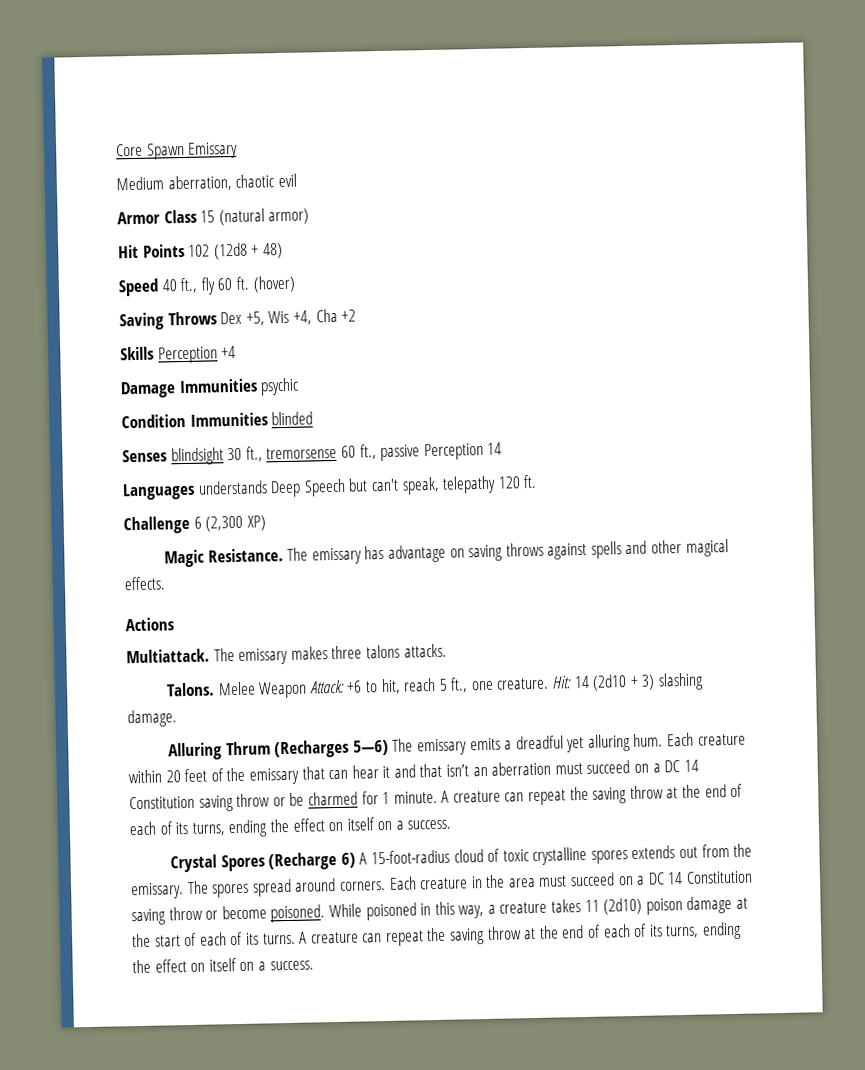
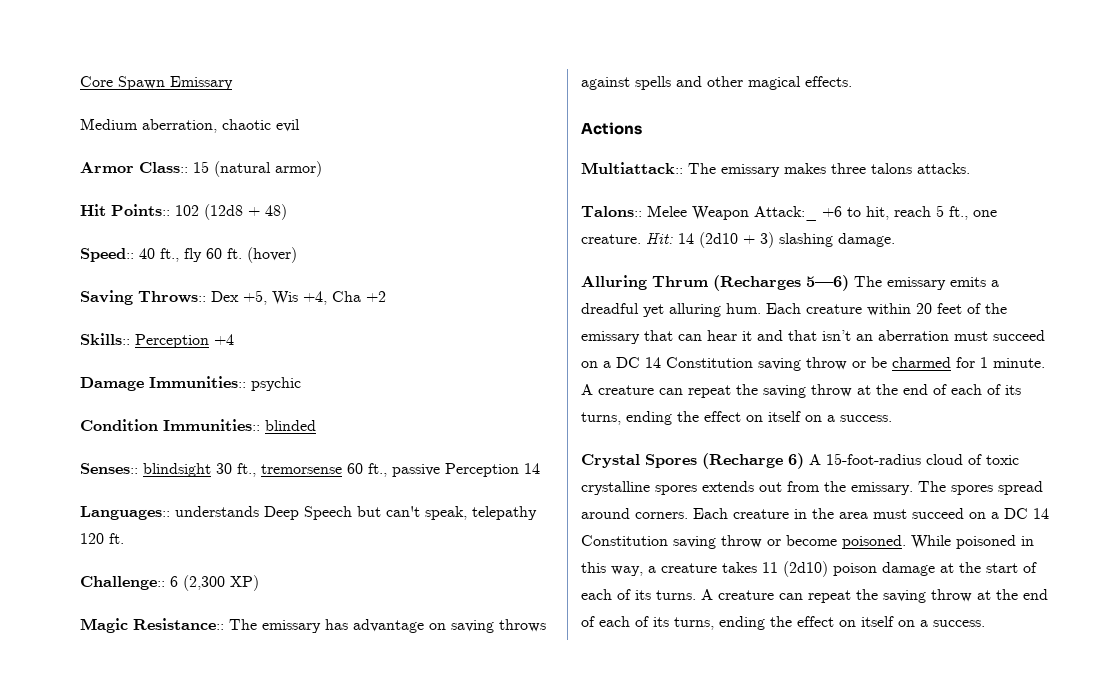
- Armor Class 15 (natural armor)
+ Armor Class:: 15 (natural armor)
- Hit Points 102 (12d8 + 48)
+ Hit Points:: 102 (12d8 + 48)
- Speed 40 ft., fly 60 ft.
+ Speed:: 40 ft., fly 60 ft.
- Saving Throws Dex +5, Wis +4, Cha +2
+ Saving Throws:: Dex +5, Wis +4, Cha +2
- Skills Perception +4
+ Skills:: Perception +4
- Damage Immunities psychic
+ Damage Immunities:: psychic
- Condition Immunities blinded
+ Condition Immunities:: blinded
- Senses blindsight 30 ft., tremorsense 60 ft., passive Perception 14
+ Senses:: blindsight 30 ft., tremorsense 60 ft., passive Perception 14
- Languages understands Deep Speech but can't speak, telepathy 120 ft.
+ Languages:: understands Deep Speech but can't speak, telepathy 120 ft.
- Challenge 6 (2,300 XP)
+ Challenge:: 6 (2,300 XP)
- Magic Resistance. The emissary has advantage on saving throws against spells and other magical effects.
+ Magic Resistance:: The emissary has advantage on saving throws against spells and other magical effects.
- Multiattack. The emissary makes three talons attacks.
+ Multiattack:: The emissary makes three talons attacks.
- Talons. Melee Weapon Attack: +6 to hit, reach 5 ft., one creature.
+ Talons:: Melee Weapon Attack:_ +6 to hit, reach 5 ft., one creature.

